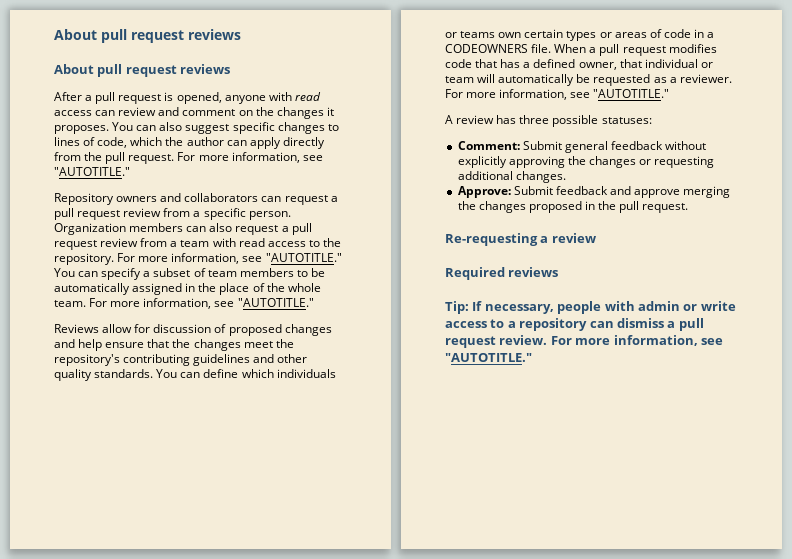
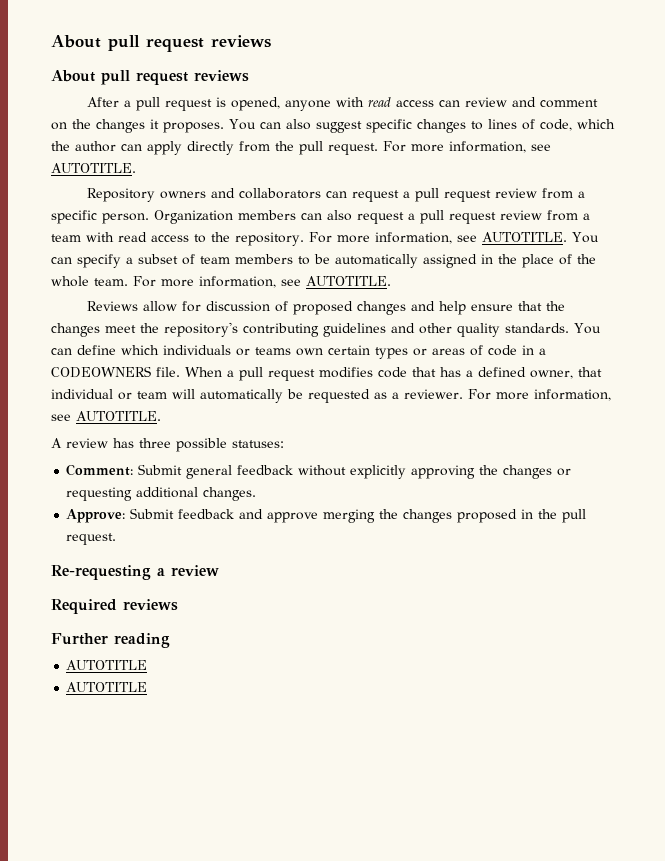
- You can also suggest specific changes to lines of code, which the author can apply directly from the pull request. For more information, see "AUTOTITLE."
+ You can also suggest specific changes to lines of code, which the author can apply directly from the pull request. For more information, see AUTOTITLE.
- Organization members can also request a pull request review from a team with read access to the repository. For more information, see "AUTOTITLE."
+ Organization members can also request a pull request review from a team with read access to the repository. For more information, see AUTOTITLE.
- You can specify a subset of team members to be automatically assigned in the place of the whole team. For more information, see "AUTOTITLE."
+ You can specify a subset of team members to be automatically assigned in the place of the whole team. For more information, see AUTOTITLE.
- When a pull request modifies code that has a defined owner, that individual or team will automatically be requested as a reviewer. For more information, see "AUTOTITLE."
+ When a pull request modifies code that has a defined owner, that individual or team will automatically be requested as a reviewer. For more information, see AUTOTITLE.
- Tip: If necessary, people with admin or write access to a repository can dismiss a pull request review. For more information, see "AUTOTITLE."
+ Further reading
+ AUTOTITLE
+ AUTOTITLE

